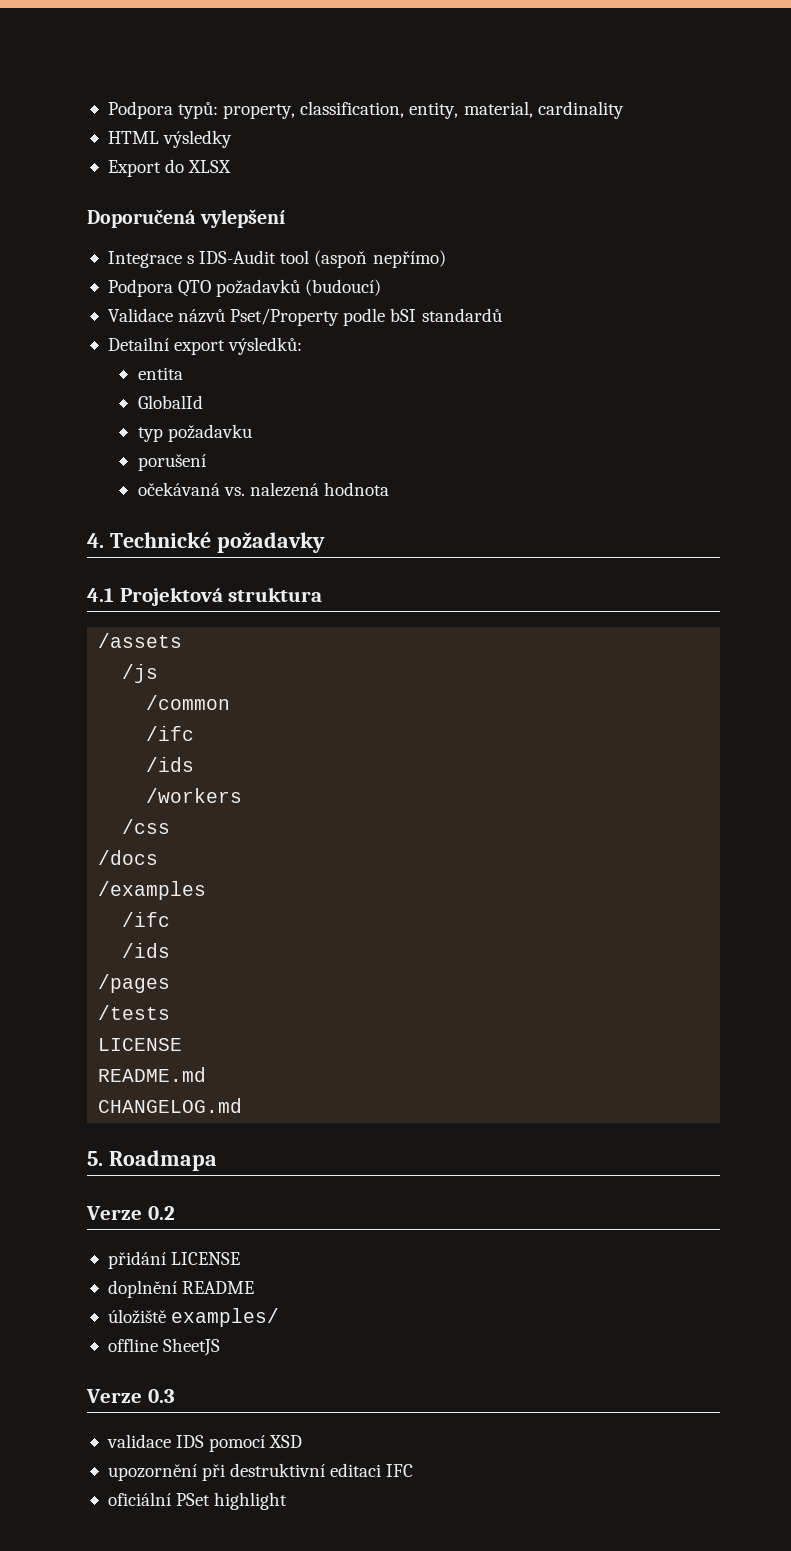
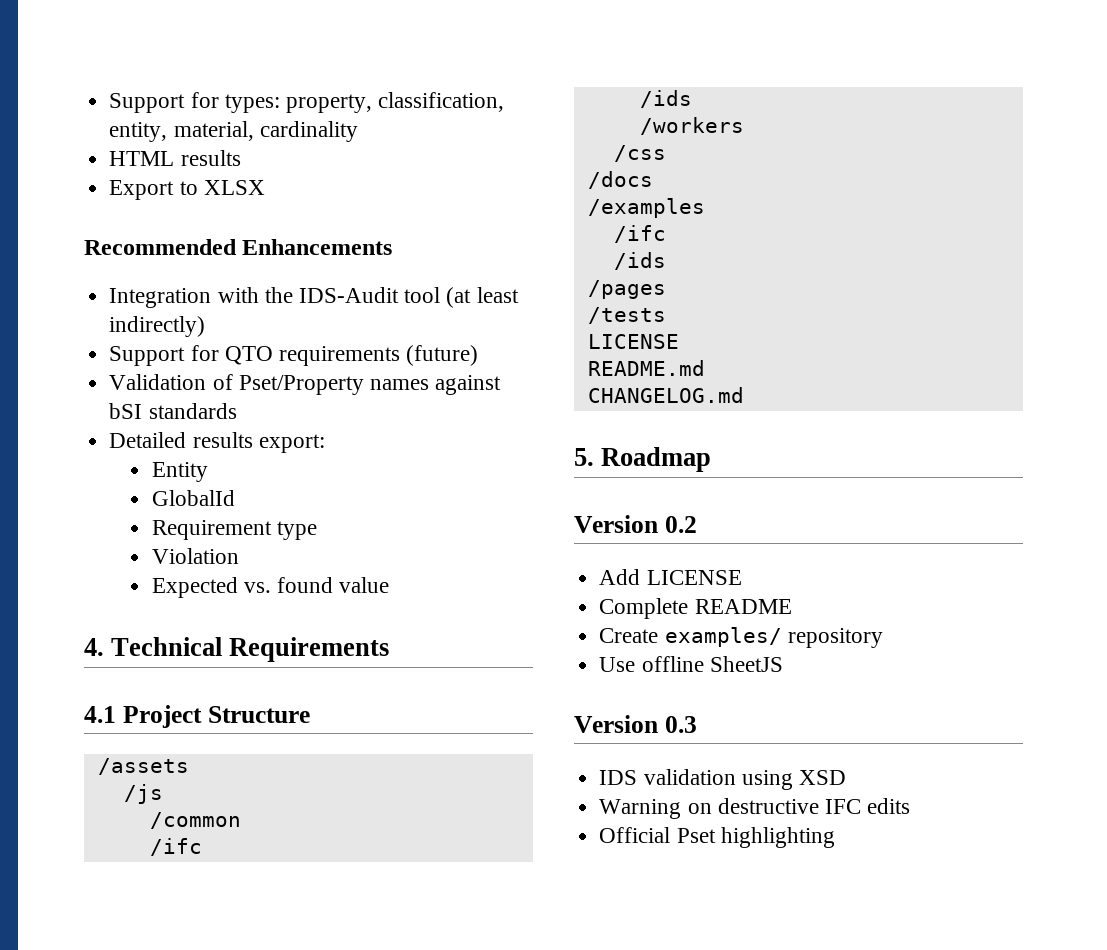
- Podpora typů: property, classification, entity, material, cardinality
+ Support for types: property, classification, entity, material, cardinality
- HTML výsledky
+ HTML results
- Export do XLSX
+ Export to XLSX
- Doporučená vylepšení
- Integrace s IDS-Audit tool (aspoň nepřímo)
- Podpora QTO požadavků (budoucí)
- Validace názvů Pset/Property podle bSI standardů
- Detailní export výsledků:
- entita
+ Recommended Enhancements
+ Integration with the IDS-Audit tool (at least indirectly)
+ Support for QTO requirements (future)
+ Validation of Pset/Property names against bSI standards
+ Detailed results export:
+ Entity
  GlobalId
- typ požadavku
- porušení
- očekávaná vs. nalezená hodnota
+ Requirement type
+ Violation
+ Expected vs. found value
- 4. Technické požadavky
+ 4. Technical Requirements
- 4.1 Projektová struktura
+ 4.1 Project Structure
- 5. Roadmapa
- Verze 0.2
+ 5. Roadmap
+ Version 0.2
- přidání LICENSE
- doplnění README
+ Add LICENSE
+ Complete README
- úložiště examples/
- offline SheetJS
+ Create examples/ repository
+ Use offline SheetJS
- Verze 0.3
+ Version 0.3
- validace IDS pomocí XSD
- upozornění při destruktivní editaci IFC
- oficiální PSet highlight
+ IDS validation using XSD
+ Warning on destructive IFC edits
+ Official Pset highlighting

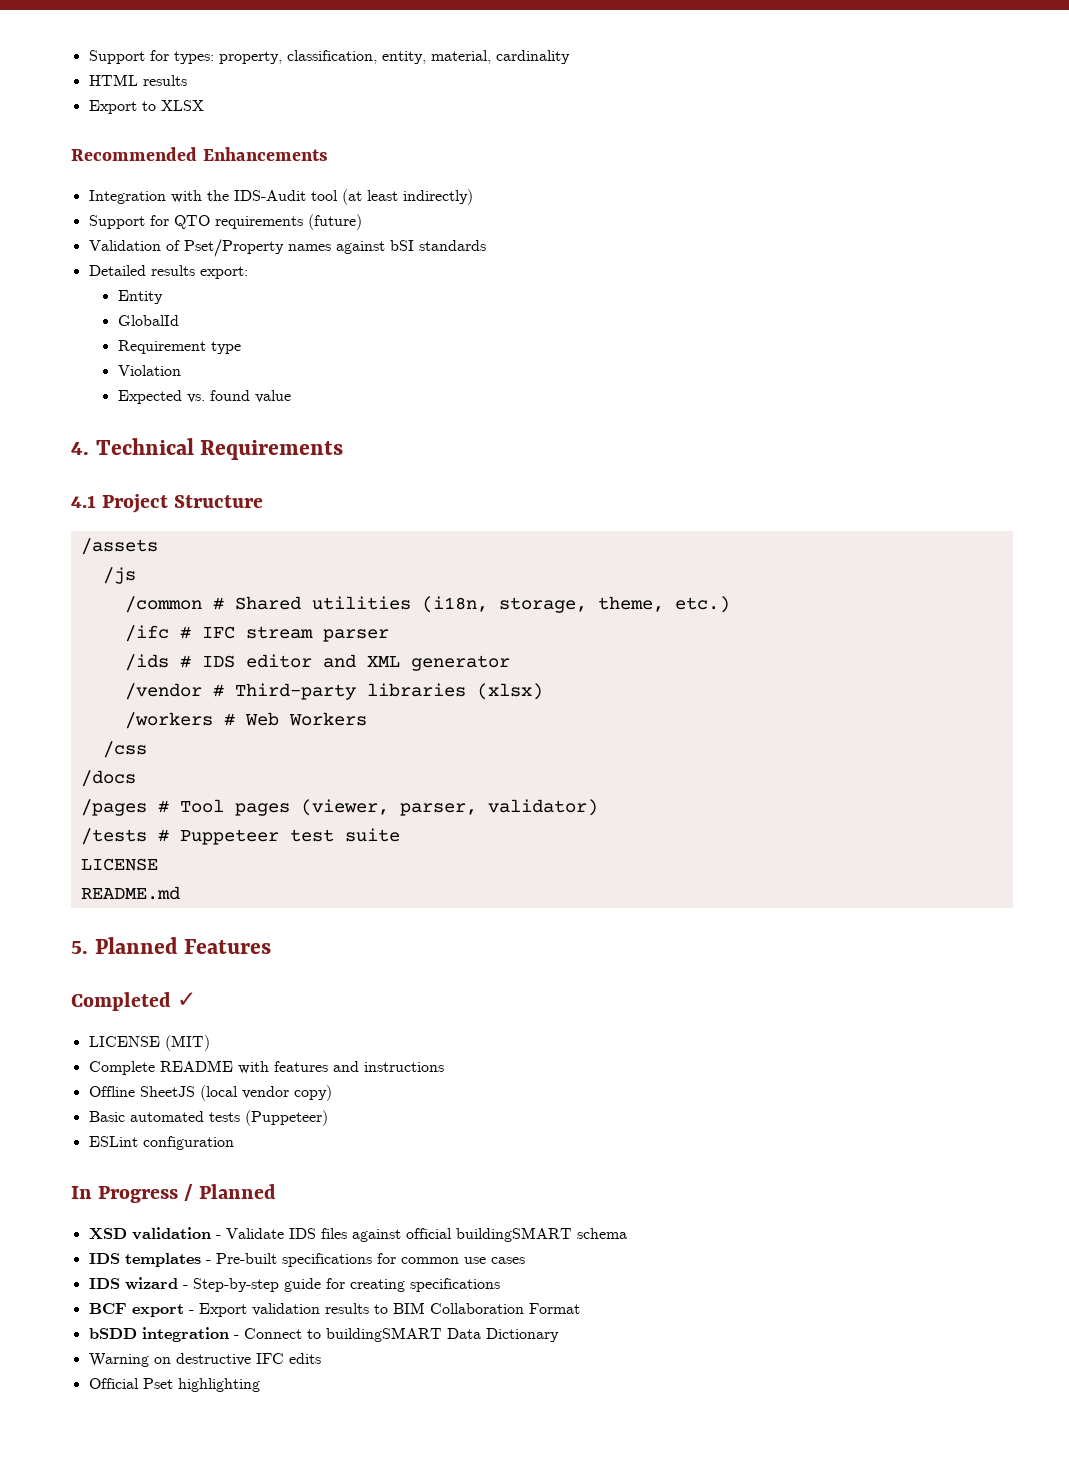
- /common
- /ifc
- /ids
- /workers
+ /common # Shared utilities (i18n, storage, theme, etc.)
+ /ifc # IFC stream parser
+ /ids # IDS editor and XML generator
+ /vendor # Third-party libraries (xlsx)
+ /workers # Web Workers
  /css
  /docs
- /examples
- /ifc
- /ids
- /pages
- /tests
+ /pages # Tool pages (viewer, parser, validator)
+ /tests # Puppeteer test suite
  LICENSE
  README.md
- CHANGELOG.md
- 5. Roadmap
- Version 0.2
- Add LICENSE
+ 5. Planned Features
+ Completed ✓
+ LICENSE (MIT)
- Complete README
- Create examples/ repository
- Use offline SheetJS
- Version 0.3
- IDS validation using XSD
+ Complete README with features and instructions
+ Offline SheetJS (local vendor copy)
+ Basic automated tests (Puppeteer)
+ ESLint configuration
+ In Progress / Planned
+ XSD validation - Validate IDS files against official buildingSMART schema
+ IDS templates - Pre-built specifications for common use cases
+ IDS wizard - Step-by-step guide for creating specifications
+ BCF export - Export validation results to BIM Collaboration Format
+ bSDD integration - Connect to buildingSMART Data Dictionary

